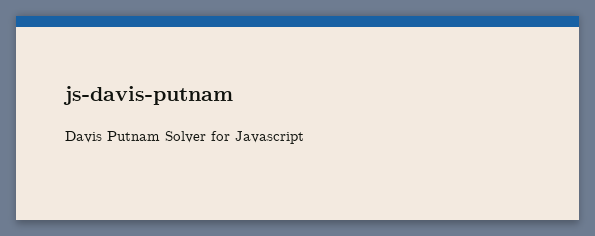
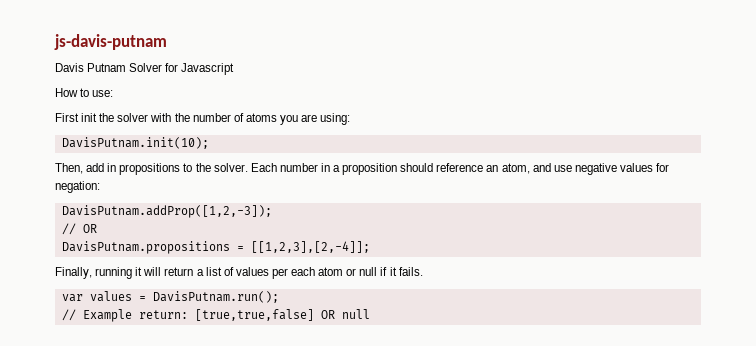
+ How to use:
+ First init the solver with the number of atoms you are using:
+ DavisPutnam.init(10);
+ Then, add in propositions to the solver. Each number in a proposition should reference an atom, and use negative values for negation:
+ DavisPutnam.addProp([1,2,-3]);
+ // OR
+ DavisPutnam.propositions = [[1,2,3],[2,-4]];
+ Finally, running it will return a list of values per each atom or null if it fails.
+ var values = DavisPutnam.run();
+ // Example return: [true,true,false] OR null

